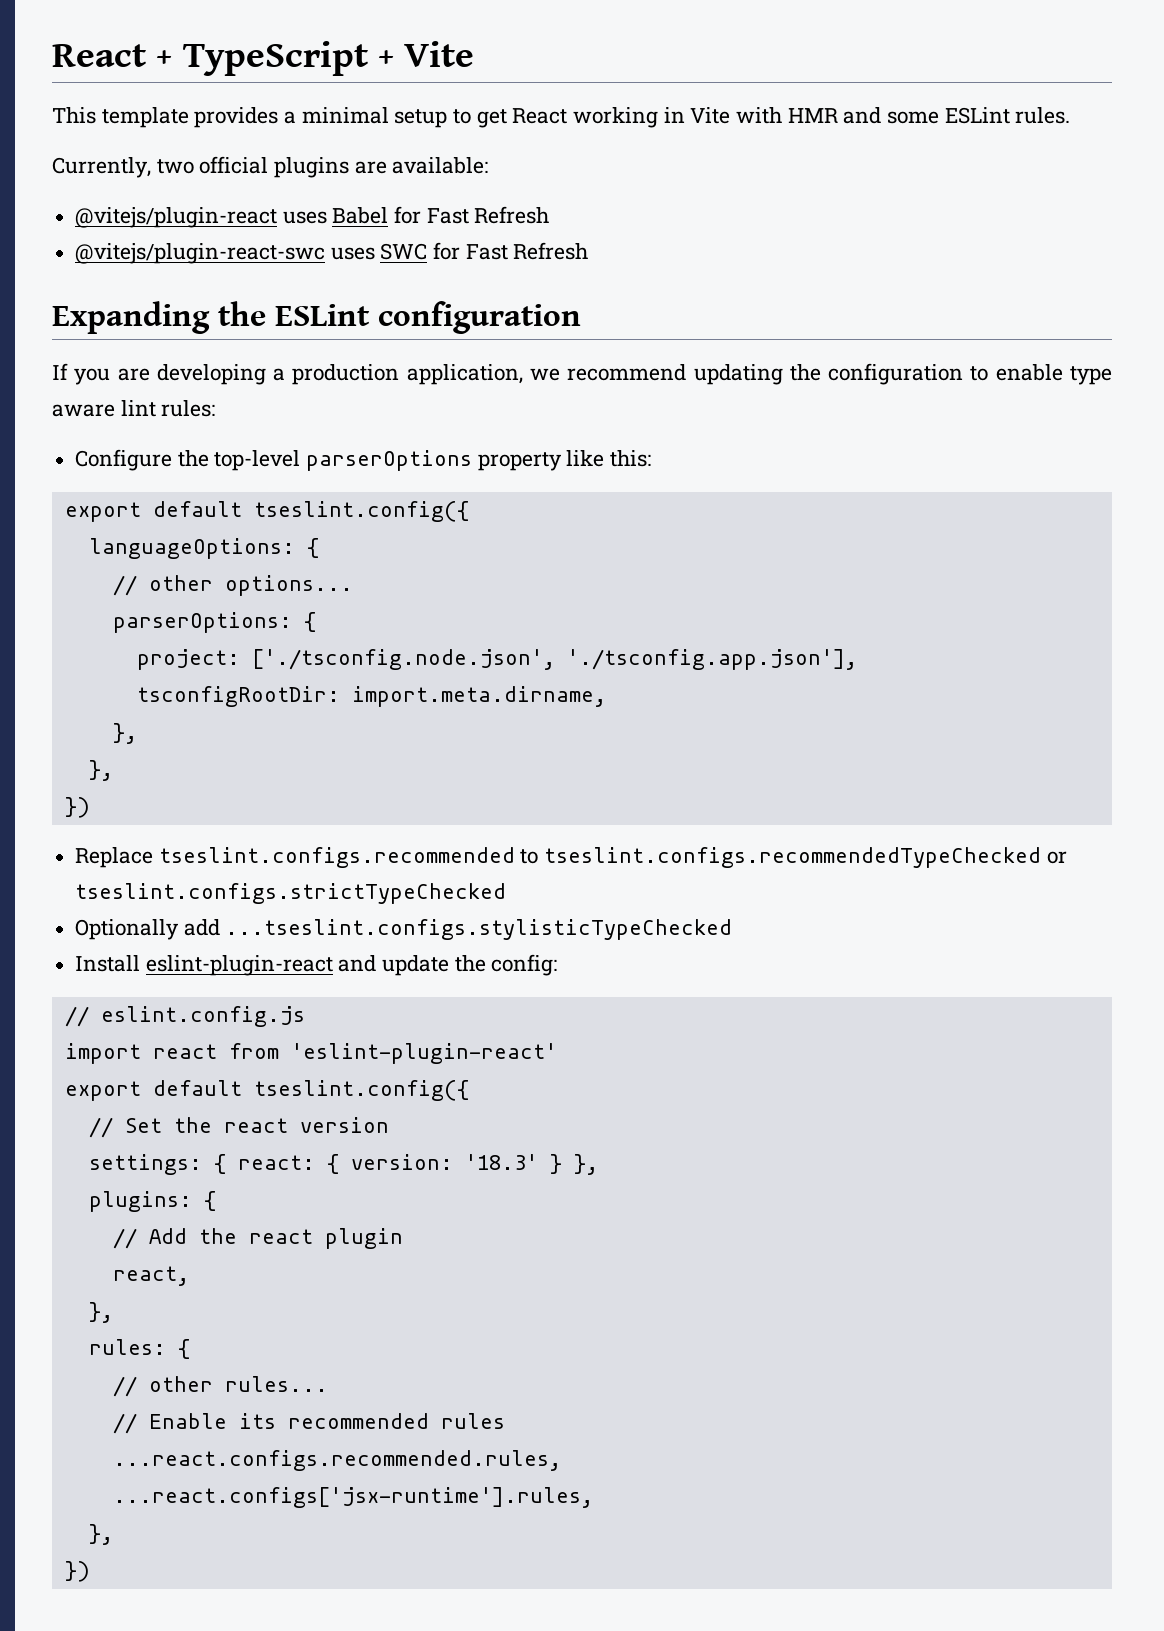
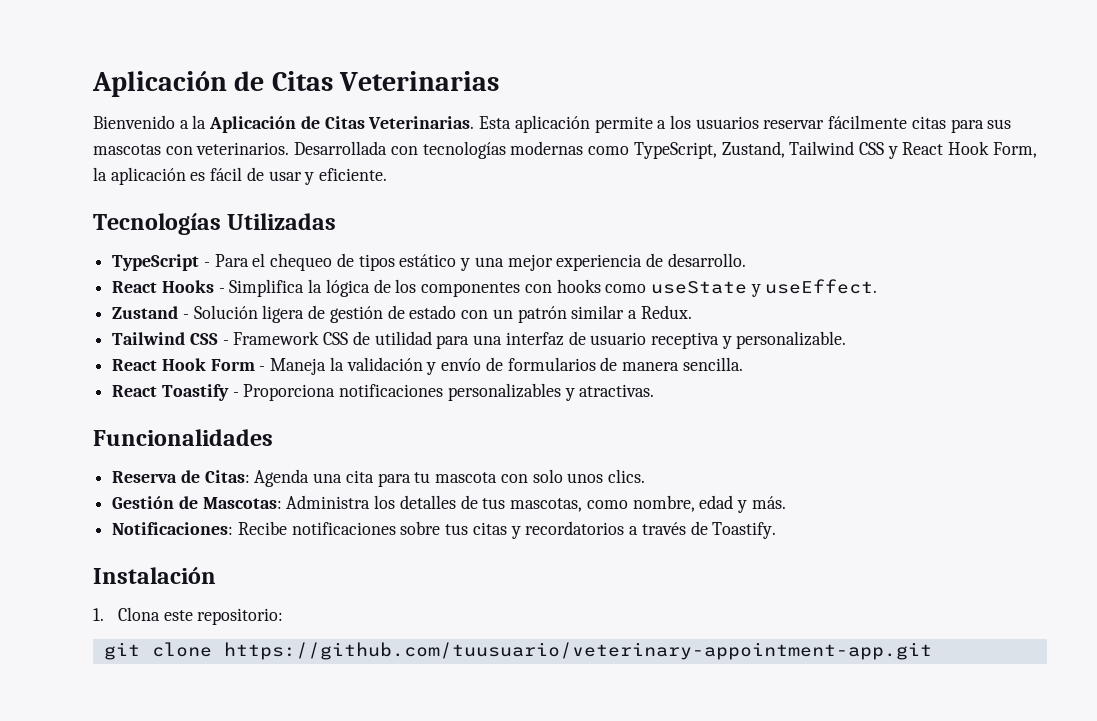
- React + TypeScript + Vite
- This template provides a minimal setup to get React working in Vite with HMR and some ESLint rules.
- Currently, two official plugins are available:
- @vitejs/plugin-react uses Babel for Fast Refresh
- @vitejs/plugin-react-swc uses SWC for Fast Refresh
- Expanding the ESLint configuration
- If you are developing a production application, we recommend updating the configuration to enable type aware lint rules:
- Configure the top-level parserOptions property like this:
- export default tseslint.config({
- languageOptions: {
- // other options...
- parserOptions: {
- project: ['./tsconfig.node.json', './tsconfig.app.json'],
- tsconfigRootDir: import.meta.dirname,
- },
- },
- })
- Replace tseslint.configs.recommended to tseslint.configs.recommendedTypeChecked or tseslint.configs.strictTypeChecked
- Optionally add ...tseslint.configs.stylisticTypeChecked
- Install eslint-plugin-react and update the config:
- // eslint.config.js
- import react from 'eslint-plugin-react'
- export default tseslint.config({
- // Set the react version
- settings: { react: { version: '18.3' } },
- plugins: {
- // Add the react plugin
- react,
- },
- rules: {
- // other rules...
- // Enable its recommended rules
- ...react.configs.recommended.rules,
- ...react.configs['jsx-runtime'].rules,
- },
- })
+ Aplicación de Citas Veterinarias
+ Bienvenido a la Aplicación de Citas Veterinarias. Esta aplicación permite a los usuarios reservar fácilmente citas para sus mascotas con veterinarios. Desarrollada con tecnologías modernas como TypeScript, Zustand, Tailwind CSS y React Hook Form, la aplicación es fácil de usar y eficiente.
+ Tecnologías Utilizadas
+ TypeScript - Para el chequeo de tipos estático y una mejor experiencia de desarrollo.
+ React Hooks - Simplifica la lógica de los componentes con hooks como useState y useEffect.
+ Zustand - Solución ligera de gestión de estado con un patrón similar a Redux.
+ Tailwind CSS - Framework CSS de utilidad para una interfaz de usuario receptiva y personalizable.
+ React Hook Form - Maneja la validación y envío de formularios de manera sencilla.
+ React Toastify - Proporciona notificaciones personalizables y atractivas.
+ Funcionalidades
+ Reserva de Citas: Agenda una cita para tu mascota con solo unos clics.
+ Gestión de Mascotas: Administra los detalles de tus mascotas, como nombre, edad y más.
+ Notificaciones: Recibe notificaciones sobre tus citas y recordatorios a través de Toastify.
+ Instalación
+ 1. Clona este repositorio:
+ git clone https://github.com/tuusuario/veterinary-appointment-app.git

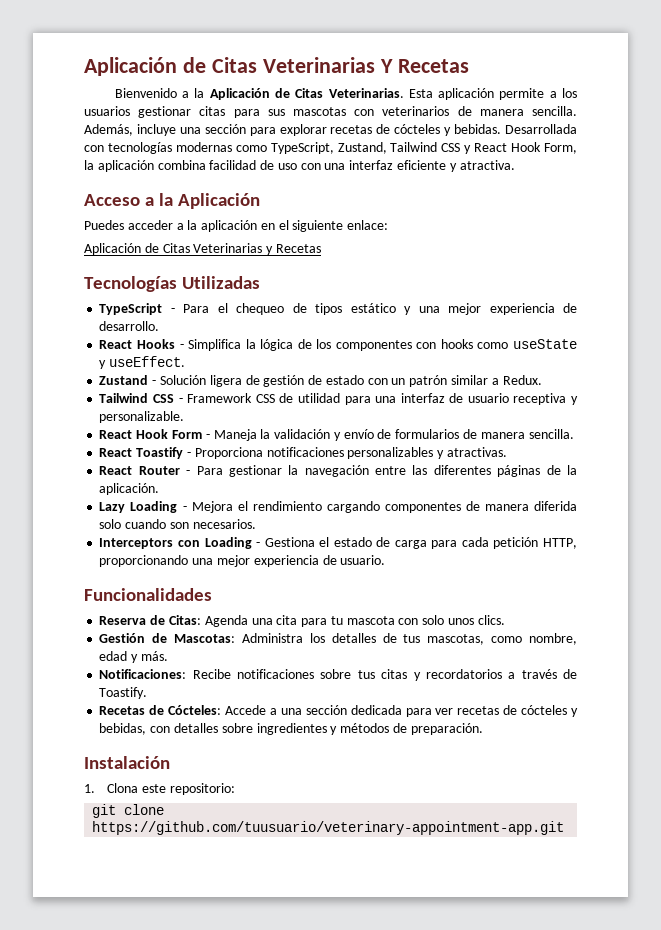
- Aplicación de Citas Veterinarias
+ Aplicación de Citas Veterinarias Y Recetas
- Esta aplicación permite a los usuarios reservar fácilmente citas para sus mascotas con veterinarios.
+ Esta aplicación permite a los usuarios gestionar citas para sus mascotas con veterinarios de manera sencilla. Además, incluye una sección para explorar recetas de cócteles y bebidas.
- Desarrollada con tecnologías modernas como TypeScript, Zustand, Tailwind CSS y React Hook Form, la aplicación es fácil de usar y eficiente.
+ Desarrollada con tecnologías modernas como TypeScript, Zustand, Tailwind CSS y React Hook Form, la aplicación combina facilidad de uso con una interfaz eficiente y atractiva.
+ Acceso a la Aplicación
+ Puedes acceder a la aplicación en el siguiente enlace:
+ Aplicación de Citas Veterinarias y Recetas
+ React Router - Para gestionar la navegación entre las diferentes páginas de la aplicación.
+ Lazy Loading - Mejora el rendimiento cargando componentes de manera diferida solo cuando son necesarios.
+ Interceptors con Loading - Gestiona el estado de carga para cada petición HTTP, proporcionando una mejor experiencia de usuario.
+ Recetas de Cócteles: Accede a una sección dedicada para ver recetas de cócteles y bebidas, con detalles sobre ingredientes y métodos de preparación.

